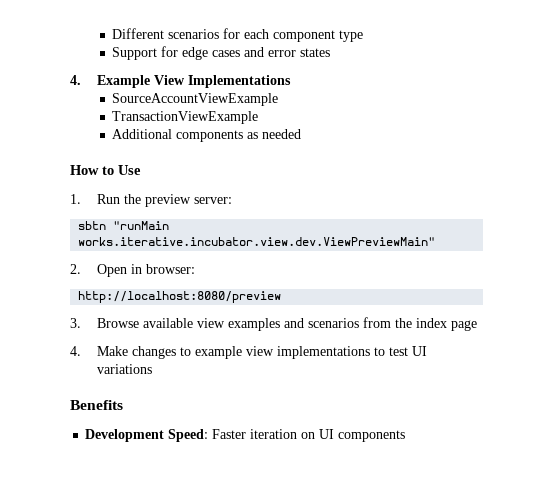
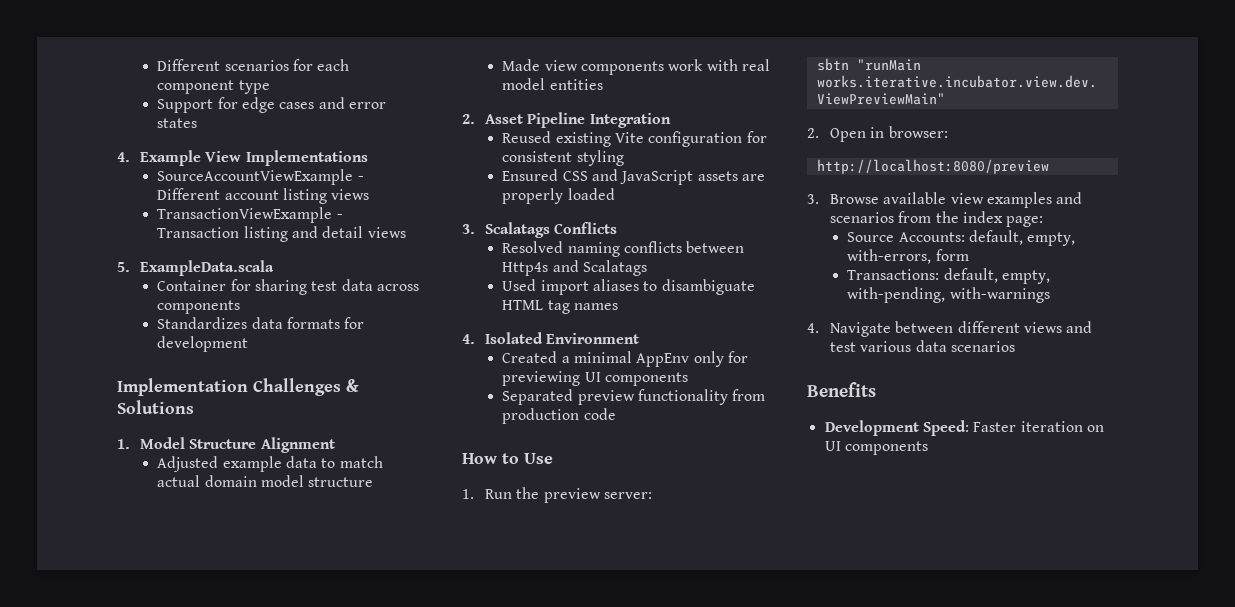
- SourceAccountViewExample
- TransactionViewExample
- Additional components as needed
+ SourceAccountViewExample - Different account listing views
+ TransactionViewExample - Transaction listing and detail views
+ 5. ExampleData.scala
+ Container for sharing test data across components
+ Standardizes data formats for development
+ Implementation Challenges & Solutions
+ 1. Model Structure Alignment
+ Adjusted example data to match actual domain model structure
+ Made view components work with real model entities
+ 2. Asset Pipeline Integration
+ Reused existing Vite configuration for consistent styling
+ Ensured CSS and JavaScript assets are properly loaded
+ 3. Scalatags Conflicts
+ Resolved naming conflicts between Http4s and Scalatags
+ Used import aliases to disambiguate HTML tag names
+ 4. Isolated Environment
+ Created a minimal AppEnv only for previewing UI components
+ Separated preview functionality from production code
- 3. Browse available view examples and scenarios from the index page
- 4. Make changes to example view implementations to test UI variations
+ 3. Browse available view examples and scenarios from the index page:
+ Source Accounts: default, empty, with-errors, form
+ Transactions: default, empty, with-pending, with-warnings
+ 4. Navigate between different views and test various data scenarios

